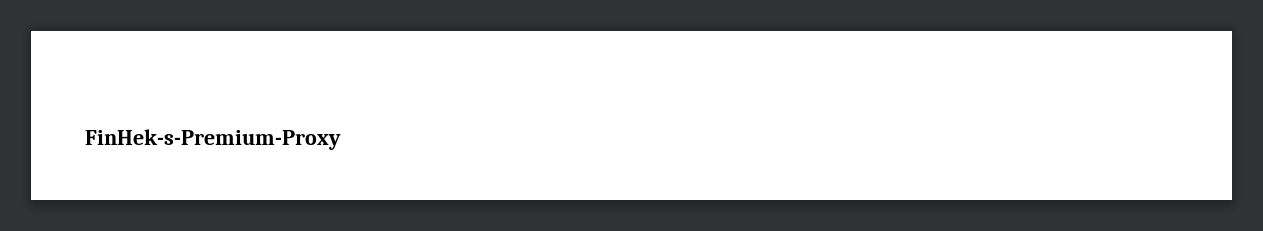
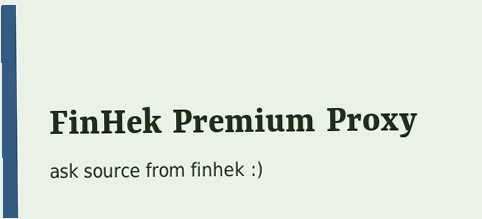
- FinHek-s-Premium-Proxy
+ FinHek Premium Proxy
+ ask source from finhek :)

